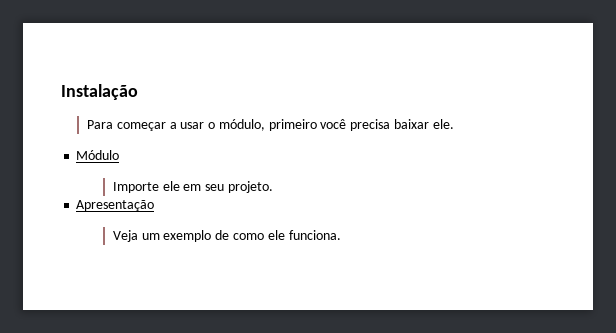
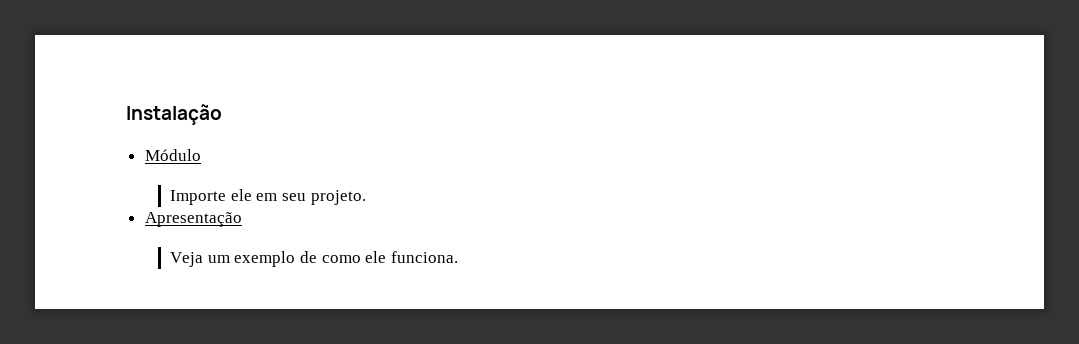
- Para começar a usar o módulo, primeiro você precisa baixar ele.

